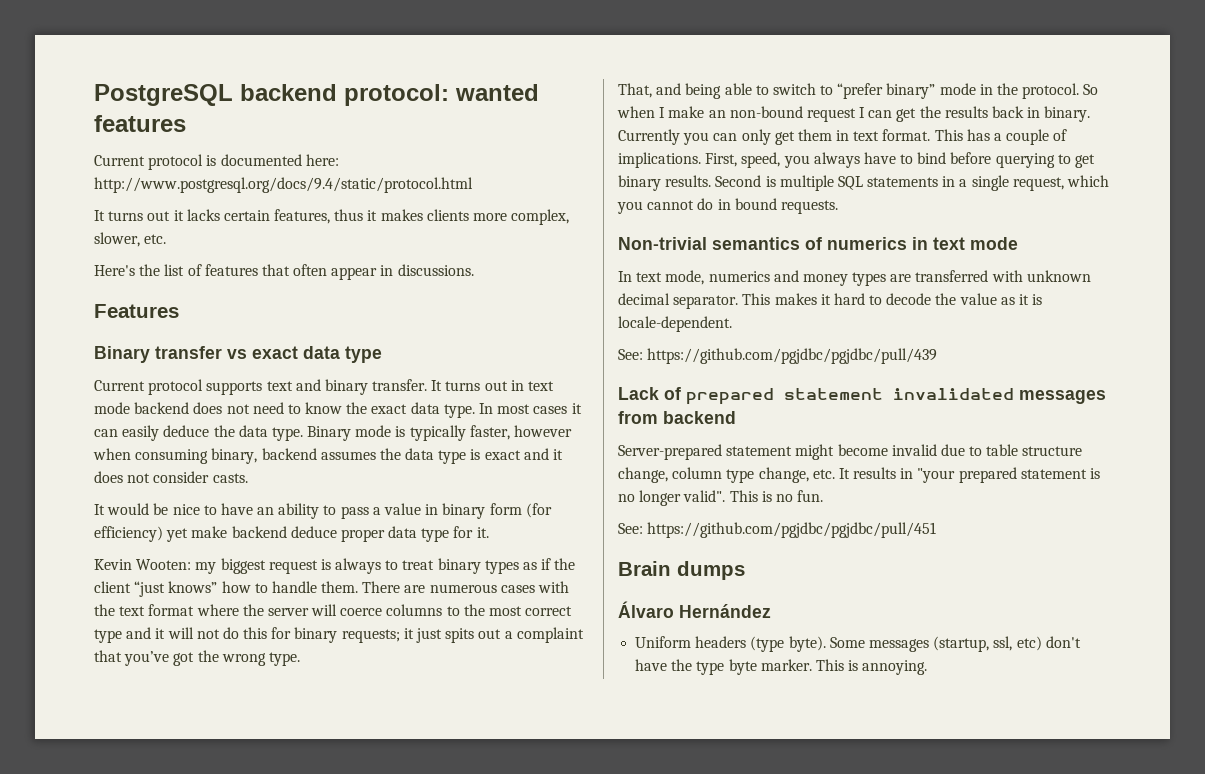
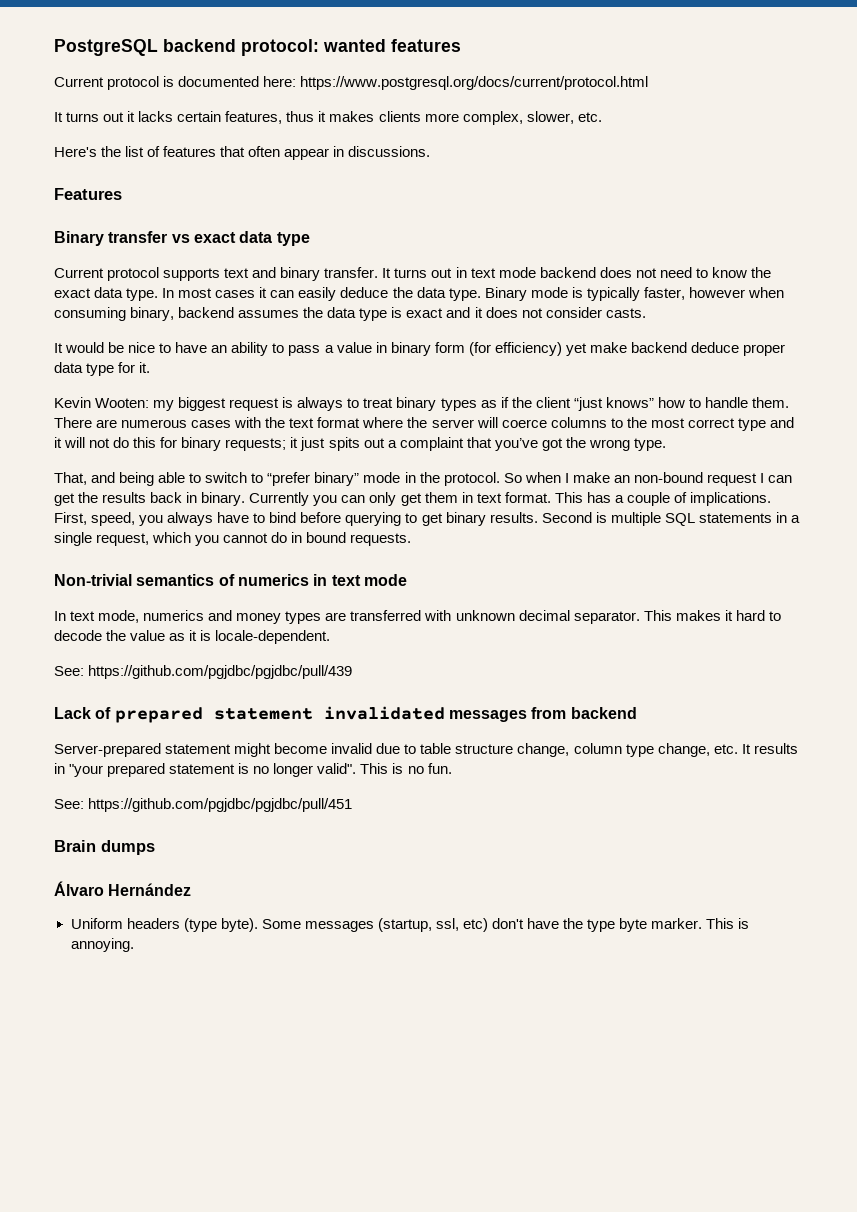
- Current protocol is documented here: http://www.postgresql.org/docs/9.4/static/protocol.html
+ Current protocol is documented here: https://www.postgresql.org/docs/current/protocol.html

